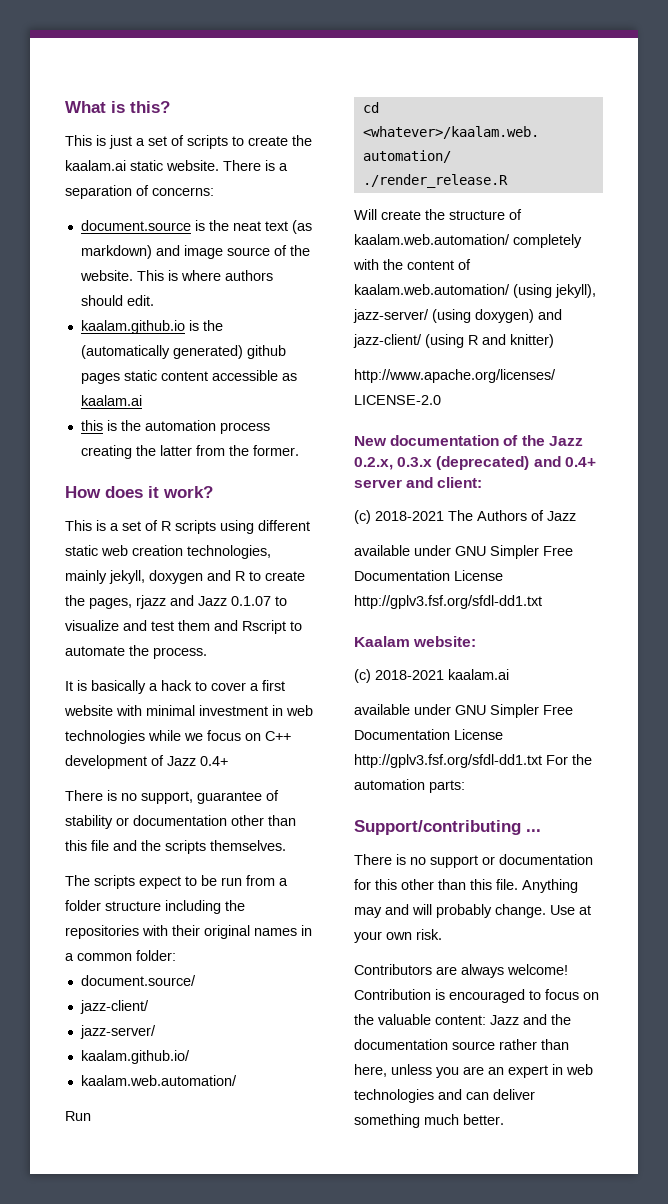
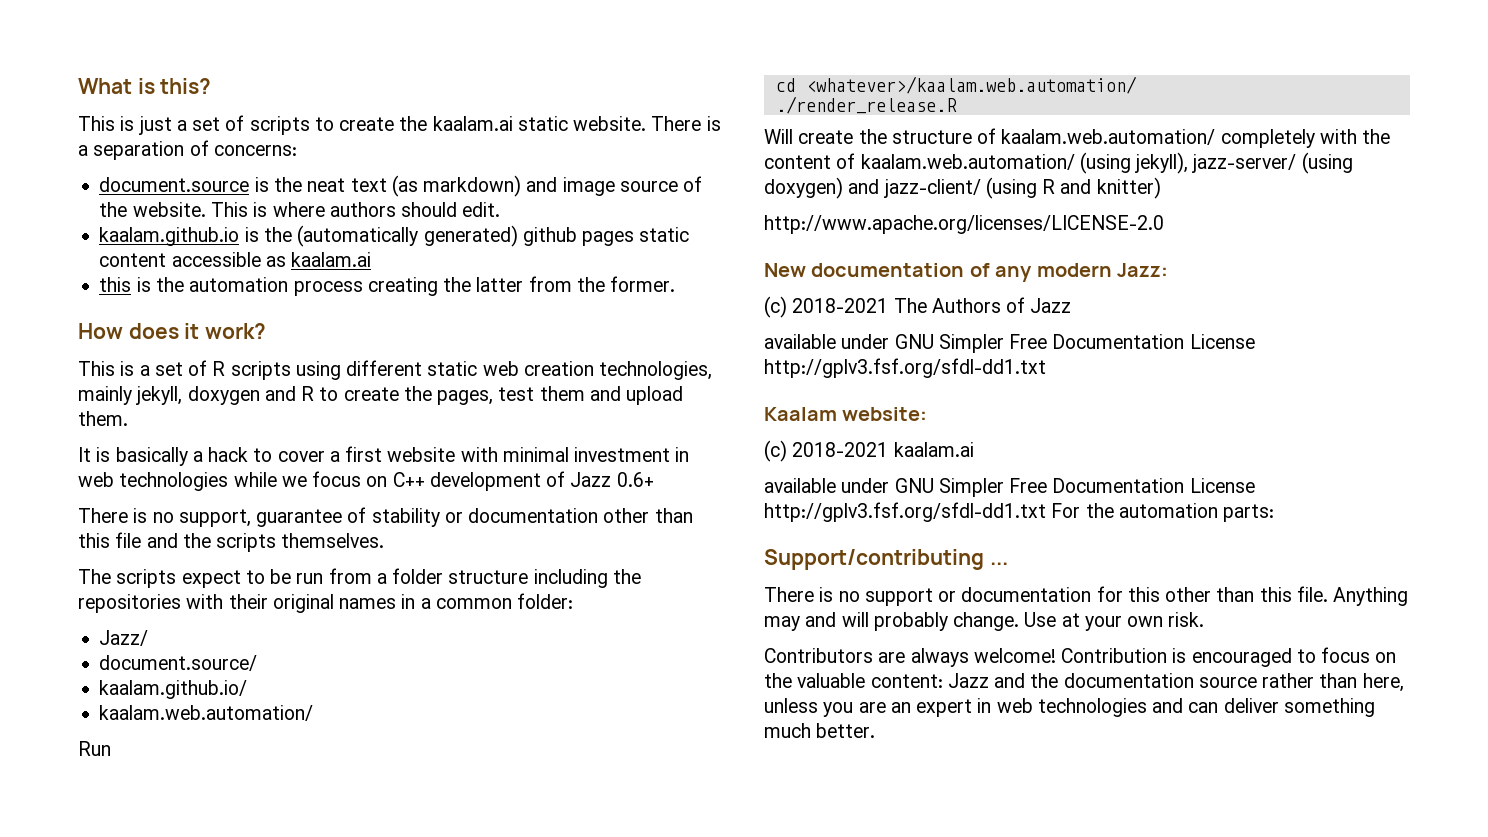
- This is a set of R scripts using different static web creation technologies, mainly jekyll, doxygen and R to create the pages, rjazz and Jazz 0.1.07 to visualize and test them and Rscript to automate the process.
+ This is a set of R scripts using different static web creation technologies, mainly jekyll, doxygen and R to create the pages, test them and upload them.
- It is basically a hack to cover a first website with minimal investment in web technologies while we focus on C++ development of Jazz 0.4+
+ It is basically a hack to cover a first website with minimal investment in web technologies while we focus on C++ development of Jazz 0.6+
+ Jazz/
  document.source/
- jazz-client/
- jazz-server/
- New documentation of the Jazz 0.2.x, 0.3.x (deprecated) and 0.4+ server and client:
+ New documentation of any modern Jazz:

